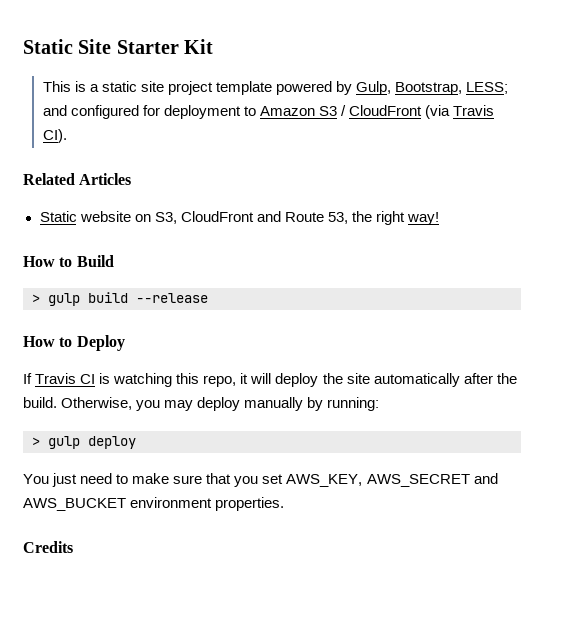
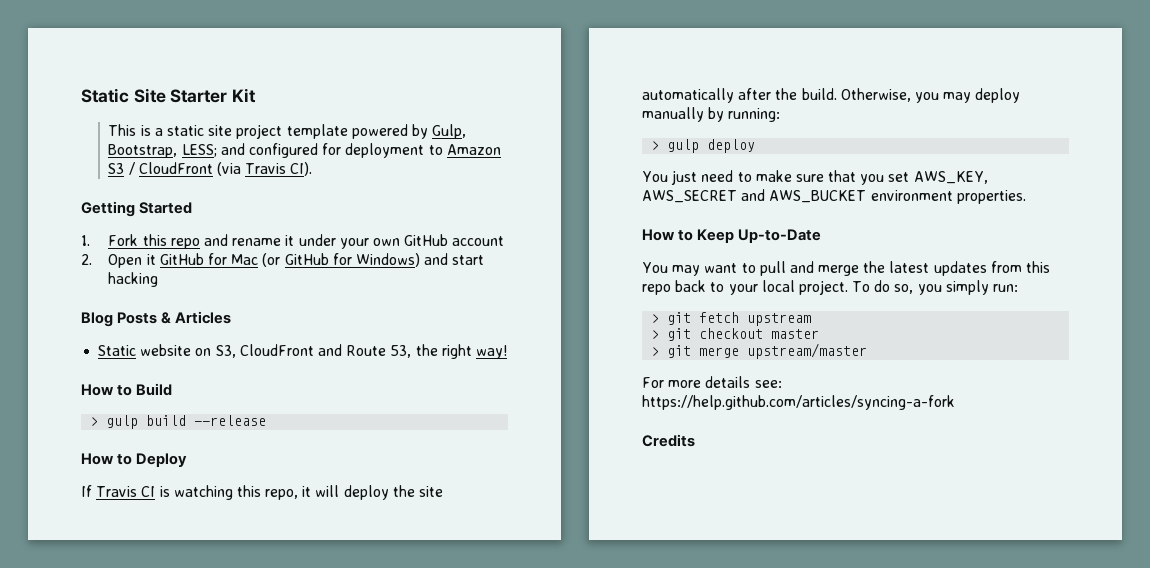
- Related Articles
+ Getting Started
+ 1. Fork this repo and rename it under your own GitHub account
+ 2. Open it GitHub for Mac (or GitHub for Windows) and start hacking
+ Blog Posts & Articles
+ How to Keep Up-to-Date
+ You may want to pull and merge the latest updates from this repo back to your local project. To do so, you simply run:
+ > git fetch upstream
+ > git checkout master
+ > git merge upstream/master
+ For more details see: https://help.github.com/articles/syncing-a-fork

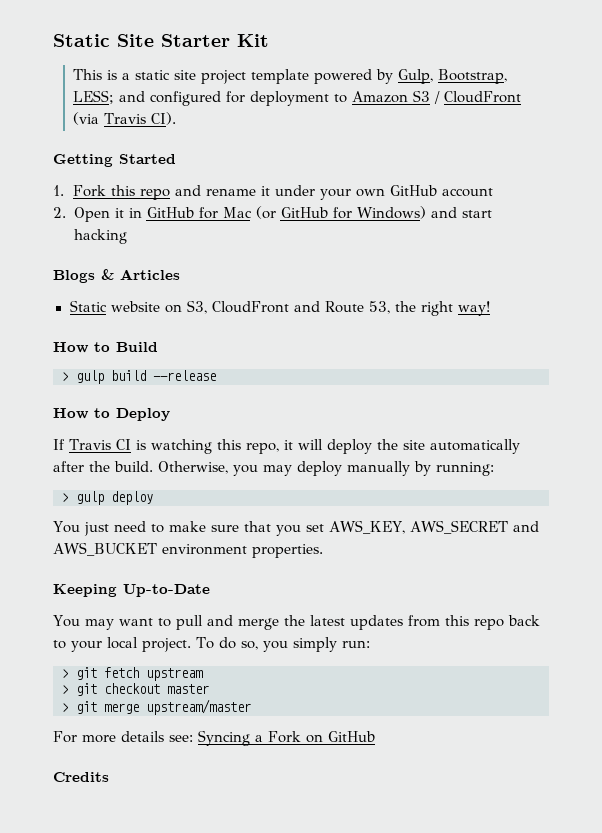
- 2. Open it GitHub for Mac (or GitHub for Windows) and start hacking
+ 2. Open it in GitHub for Mac (or GitHub for Windows) and start hacking
- Blog Posts & Articles
+ Blogs & Articles
- How to Keep Up-to-Date
+ Keeping Up-to-Date
- For more details see: https://help.github.com/articles/syncing-a-fork
+ For more details see: Syncing a Fork on GitHub

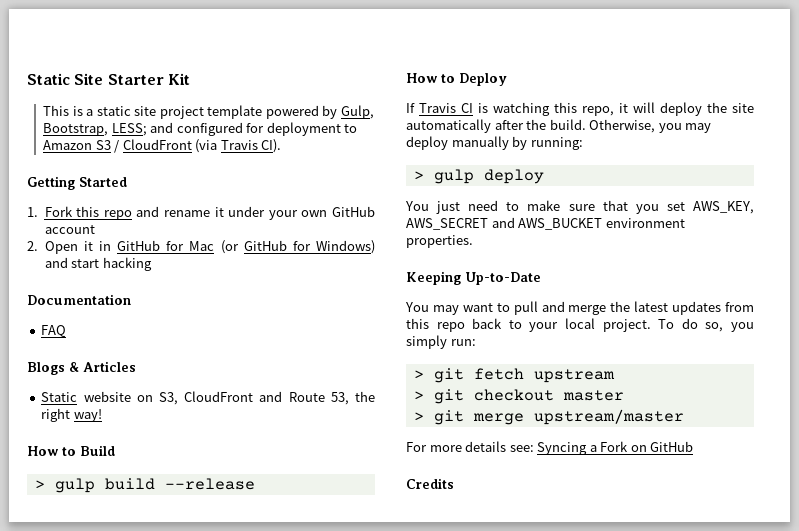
+ Documentation
+ FAQ

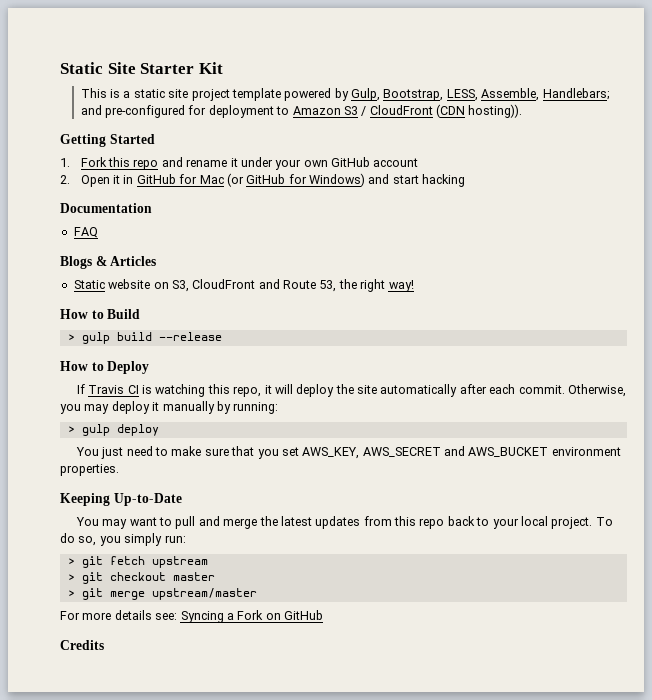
- This is a static site project template powered by Gulp, Bootstrap, LESS; and configured for deployment to Amazon S3 / CloudFront (via Travis CI).
+ This is a static site project template powered by Gulp, Bootstrap, LESS, Assemble, Handlebars; and pre-configured for deployment to Amazon S3 / CloudFront (CDN hosting)).
- If Travis CI is watching this repo, it will deploy the site automatically after the build.
+ If Travis CI is watching this repo, it will deploy the site automatically after each commit.
- Otherwise, you may deploy manually by running:
+ Otherwise, you may deploy it manually by running:

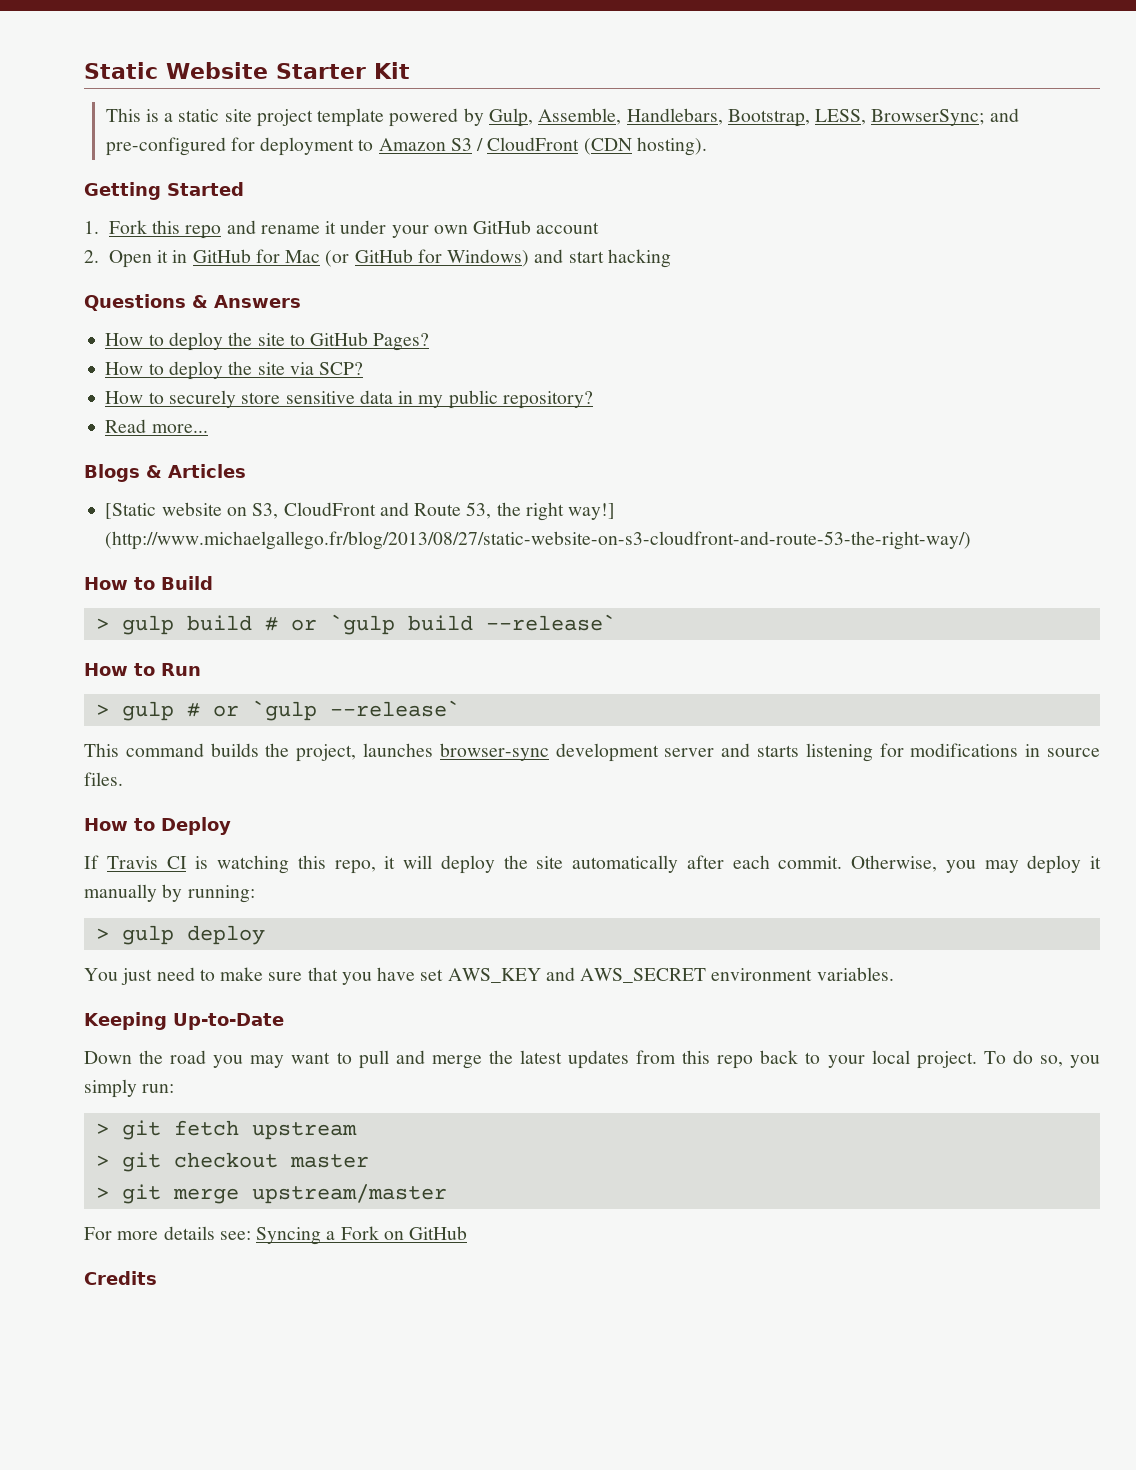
- Static Site Starter Kit
+ Static Website Starter Kit
- This is a static site project template powered by Gulp, Bootstrap, LESS, Assemble, Handlebars; and pre-configured for deployment to Amazon S3 / CloudFront (CDN hosting)).
+ This is a static site project template powered by Gulp, Assemble, Handlebars, Bootstrap, LESS, BrowserSync; and pre-configured for deployment to Amazon S3 / CloudFront (CDN hosting).
- Documentation
- FAQ
+ Questions & Answers
+ How to deploy the site to GitHub Pages?
+ How to deploy the site via SCP?
+ How to securely store sensitive data in my public repository?
+ Read more...
- Static website on S3, CloudFront and Route 53, the right way!
+ [Static website on S3, CloudFront and Route 53, the right way!] (http://www.michaelgallego.fr/blog/2013/08/27/static-website-on-s3-cloudfront-and-route-53-the-right-way/)
- > gulp build --release
+ > gulp build # or `gulp build --release`
+ How to Run
+ > gulp # or `gulp --release`
+ This command builds the project, launches browser-sync development server and starts listening for modifications in source files.
- You just need to make sure that you set AWS_KEY, AWS_SECRET and AWS_BUCKET environment properties.
+ You just need to make sure that you have set AWS_KEY and AWS_SECRET environment variables.
  Keeping Up-to-Date
- You may want to pull and merge the latest updates from this repo back to your local project.
+ Down the road you may want to pull and merge the latest updates from this repo back to your local project.

